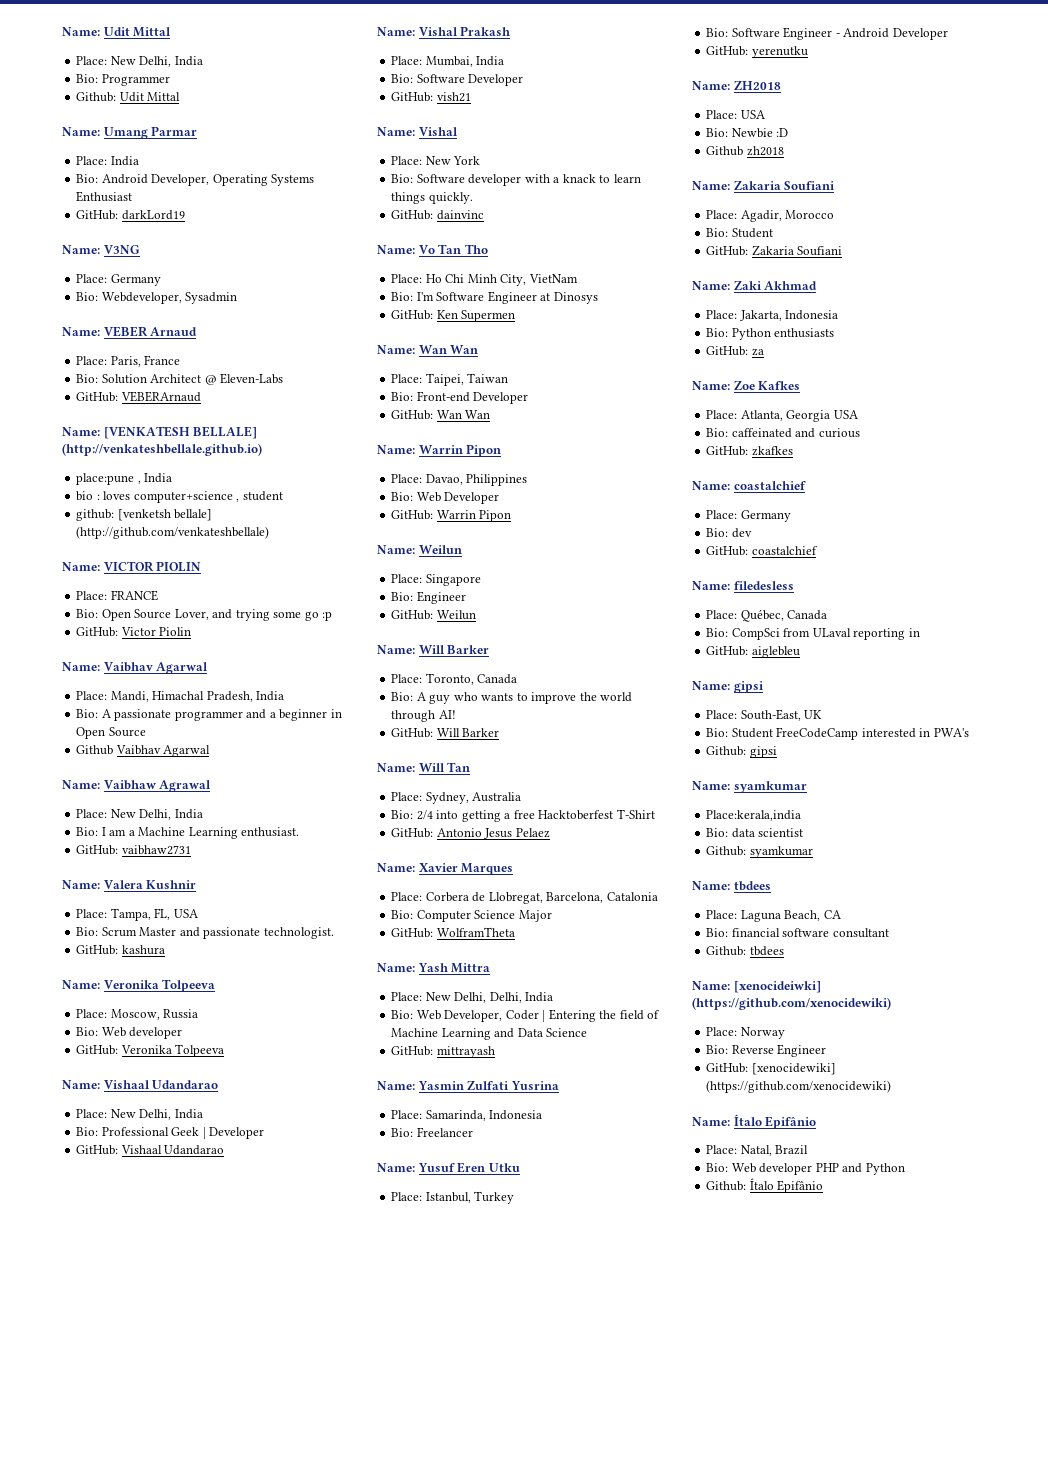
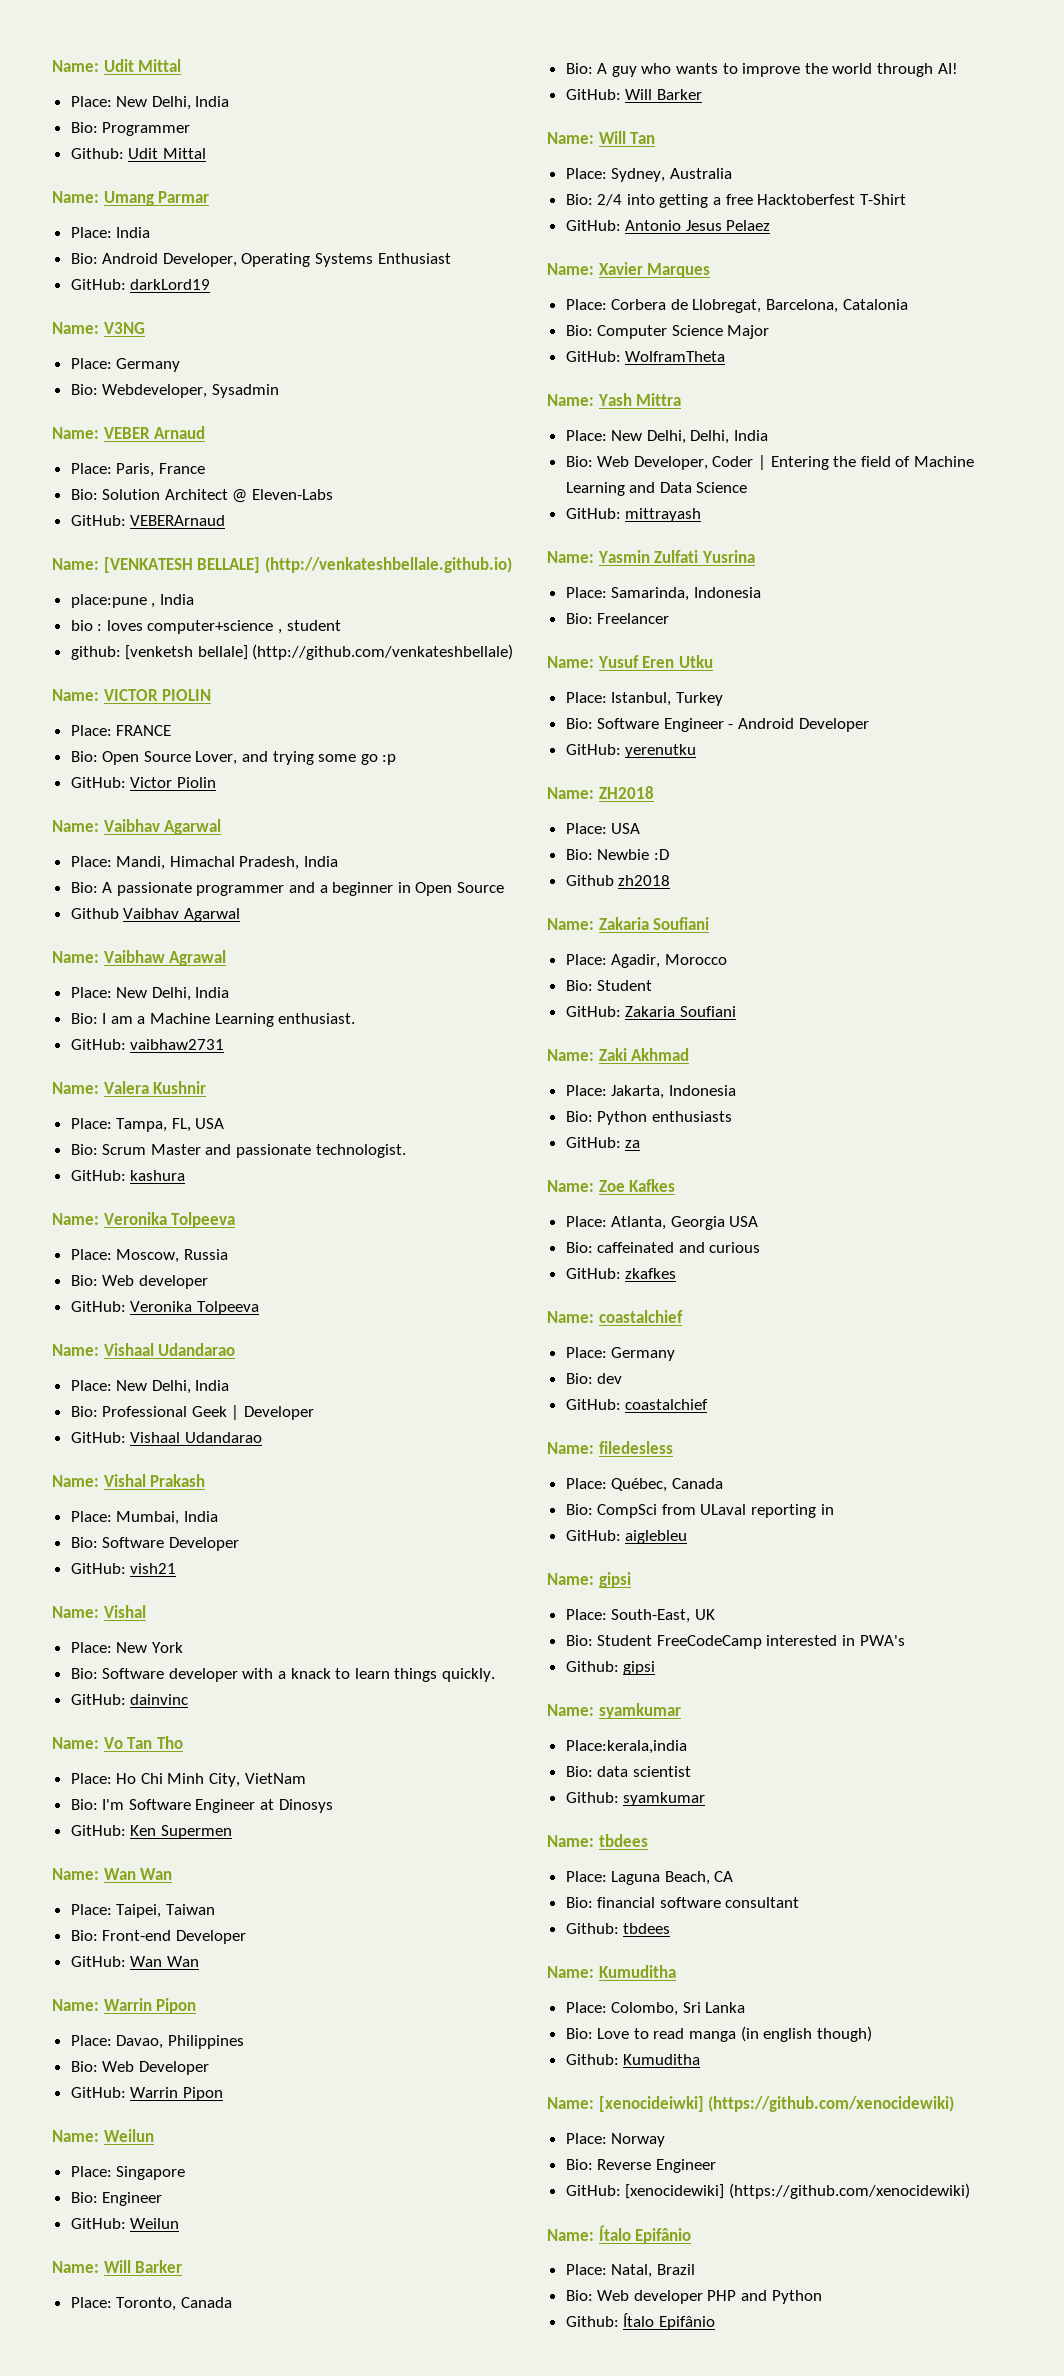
+ Name: Kumuditha
+ Place: Colombo, Sri Lanka
+ Bio: Love to read manga (in english though)
+ Github: Kumuditha

